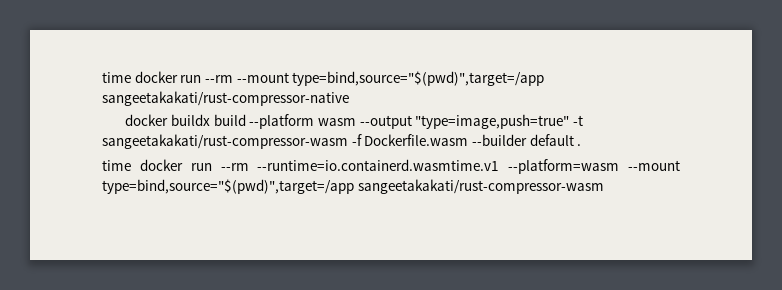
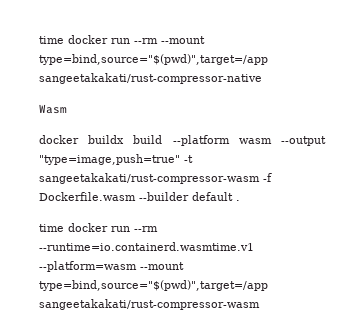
+ Wasm

